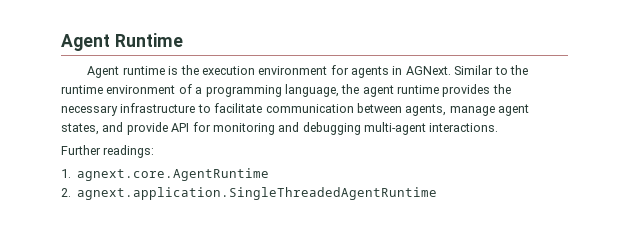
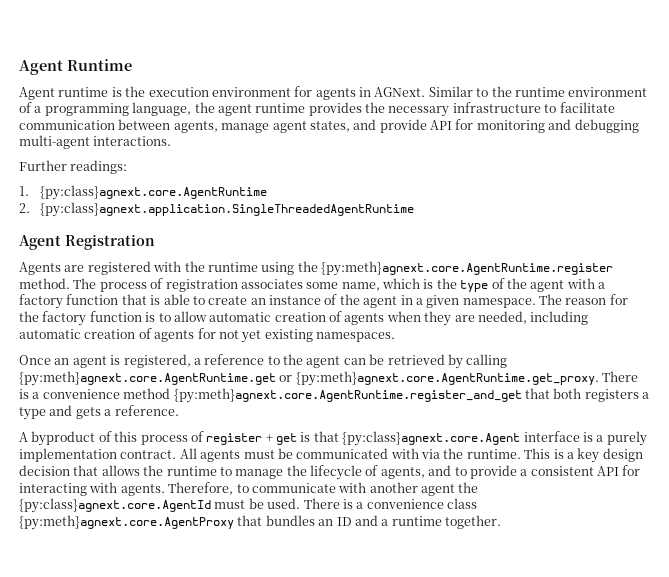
- 1. agnext.core.AgentRuntime
+ 1. {py:class}agnext.core.AgentRuntime
- 2. agnext.application.SingleThreadedAgentRuntime
+ 2. {py:class}agnext.application.SingleThreadedAgentRuntime
+ Agent Registration
+ Agents are registered with the runtime using the {py:meth}agnext.core.AgentRuntime.register method. The process of registration associates some name, which is the type of the agent with a factory function that is able to create an instance of the agent in a given namespace. The reason for the factory function is to allow automatic creation of agents when they are needed, including automatic creation of agents for not yet existing namespaces.
+ Once an agent is registered, a reference to the agent can be retrieved by calling {py:meth}agnext.core.AgentRuntime.get or {py:meth}agnext.core.AgentRuntime.get_proxy. There is a convenience method {py:meth}agnext.core.AgentRuntime.register_and_get that both registers a type and gets a reference.
+ A byproduct of this process of register + get is that {py:class}agnext.core.Agent interface is a purely implementation contract. All agents must be communicated with via the runtime. This is a key design decision that allows the runtime to manage the lifecycle of agents, and to provide a consistent API for interacting with agents. Therefore, to communicate with another agent the {py:class}agnext.core.AgentId must be used. There is a convenience class {py:meth}agnext.core.AgentProxy that bundles an ID and a runtime together.

